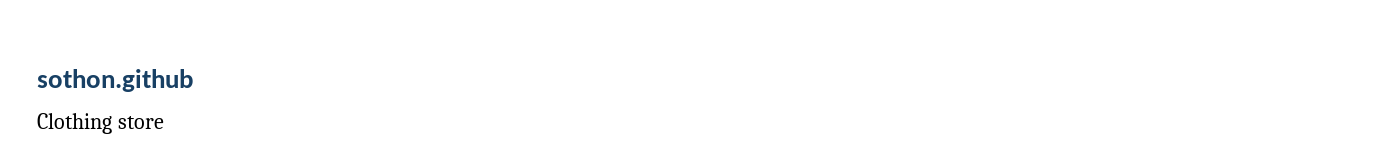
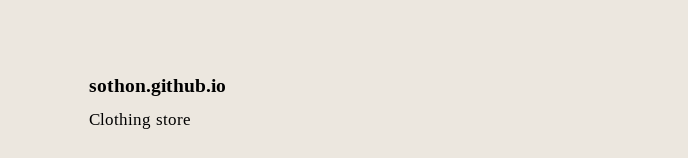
- sothon.github
+ sothon.github.io

